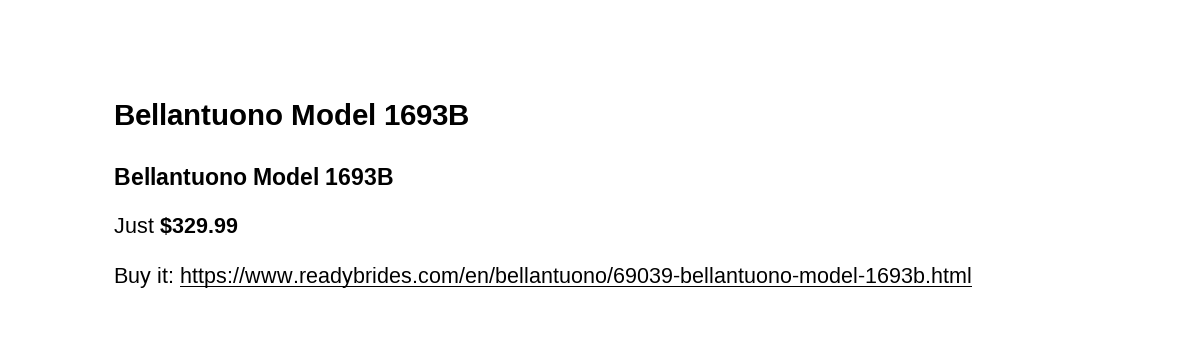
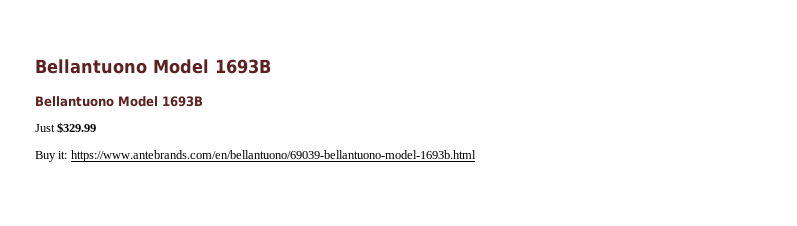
- Buy it: https://www.readybrides.com/en/bellantuono/69039-bellantuono-model-1693b.html
+ Buy it: https://www.antebrands.com/en/bellantuono/69039-bellantuono-model-1693b.html

